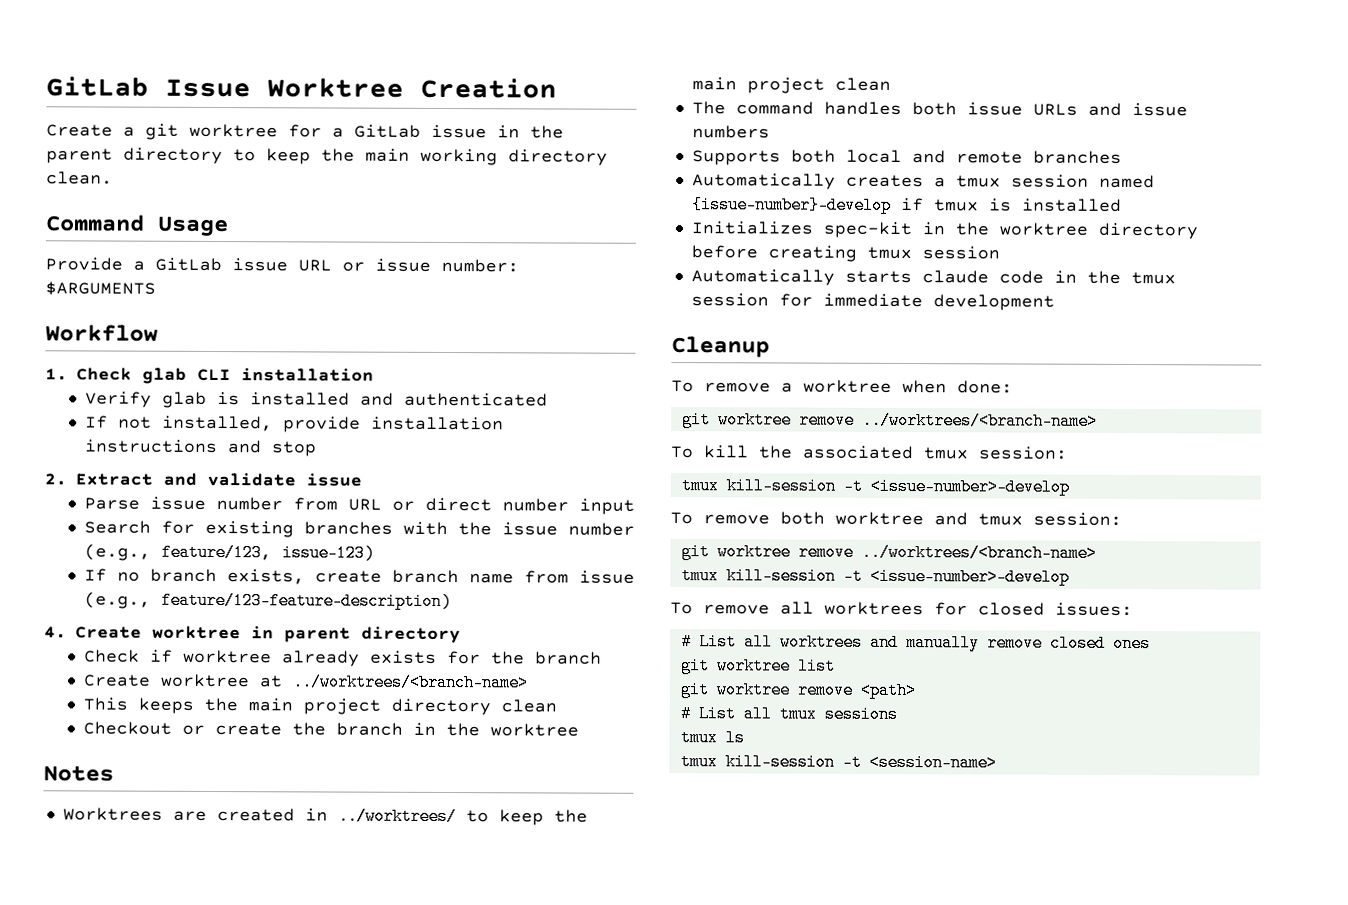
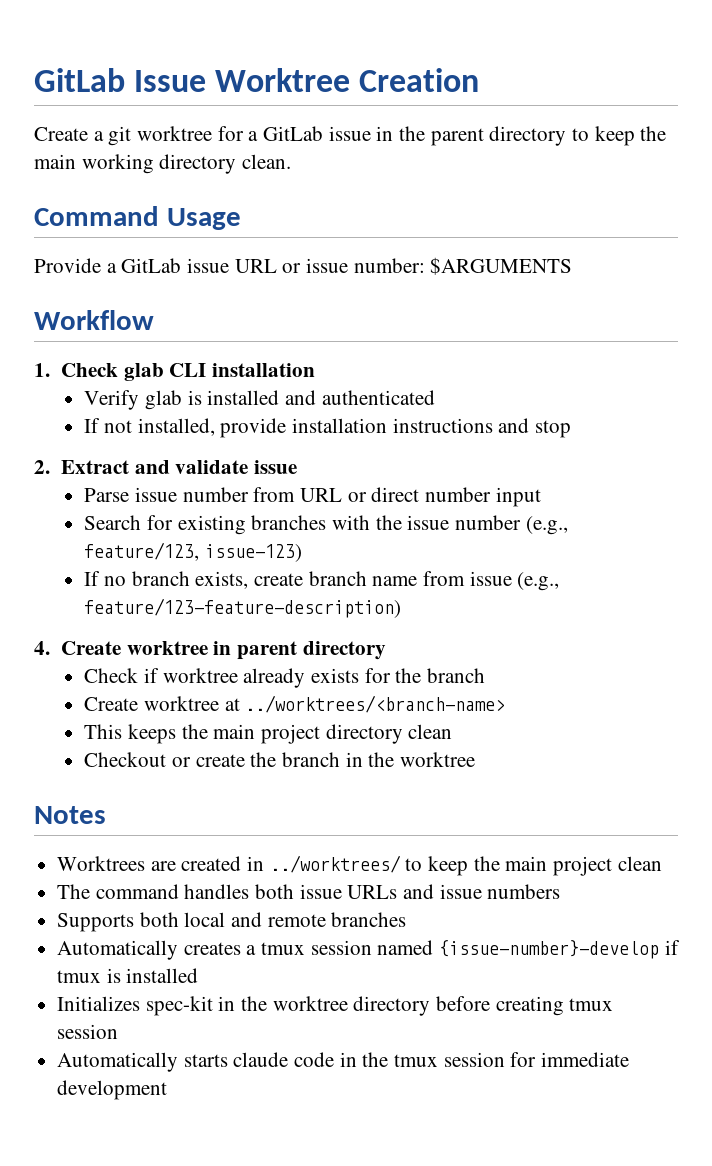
- Cleanup
- To remove a worktree when done:
- git worktree remove ../worktrees/<branch-name>
- To kill the associated tmux session:
- tmux kill-session -t <issue-number>-develop
- To remove both worktree and tmux session:
- git worktree remove ../worktrees/<branch-name>
- tmux kill-session -t <issue-number>-develop
- To remove all worktrees for closed issues:
- # List all worktrees and manually remove closed ones
- git worktree list
- git worktree remove <path>
- # List all tmux sessions
- tmux ls
- tmux kill-session -t <session-name>

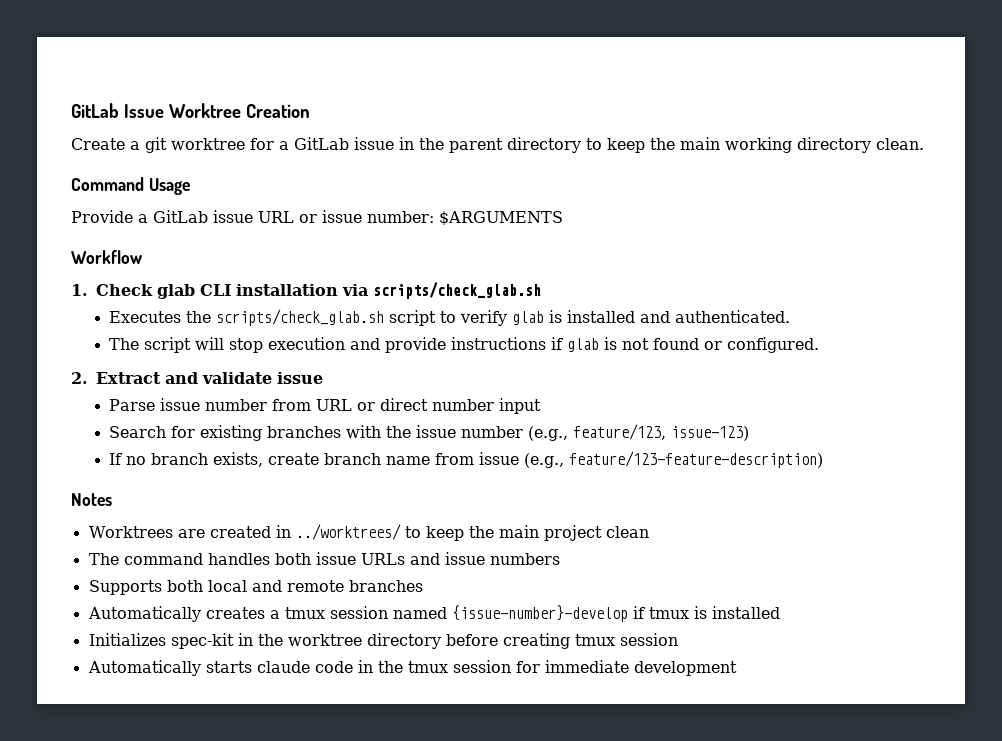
- 1. Check glab CLI installation
- Verify glab is installed and authenticated
- If not installed, provide installation instructions and stop
+ 1. Check glab CLI installation via scripts/check_glab.sh
+ Executes the scripts/check_glab.sh script to verify glab is installed and authenticated.
+ The script will stop execution and provide instructions if glab is not found or configured.
- 4. Create worktree in parent directory
- Check if worktree already exists for the branch
- Create worktree at ../worktrees/<branch-name>
- This keeps the main project directory clean
- Checkout or create the branch in the worktree

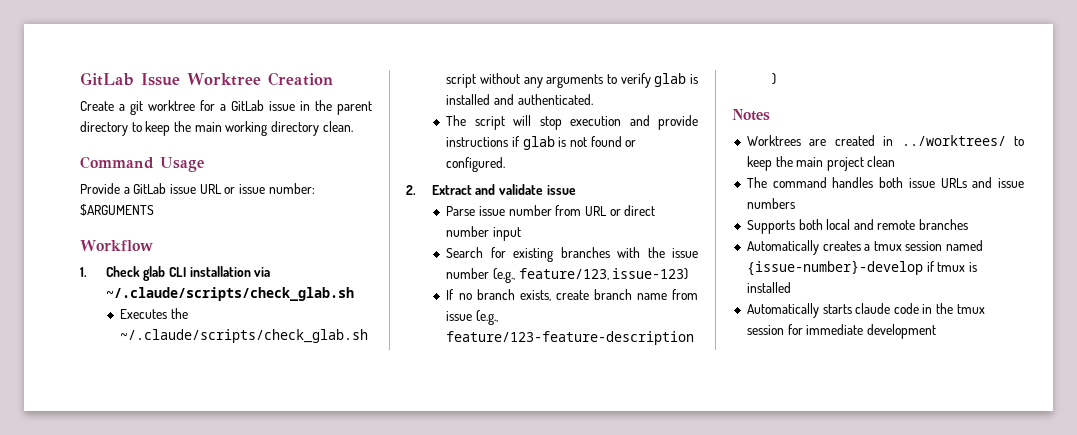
- 1. Check glab CLI installation via scripts/check_glab.sh
+ 1. Check glab CLI installation via ~/.claude/scripts/check_glab.sh
- Executes the scripts/check_glab.sh script to verify glab is installed and authenticated.
+ Executes the ~/.claude/scripts/check_glab.sh script without any arguments to verify glab is installed and authenticated.
- Initializes spec-kit in the worktree directory before creating tmux session

